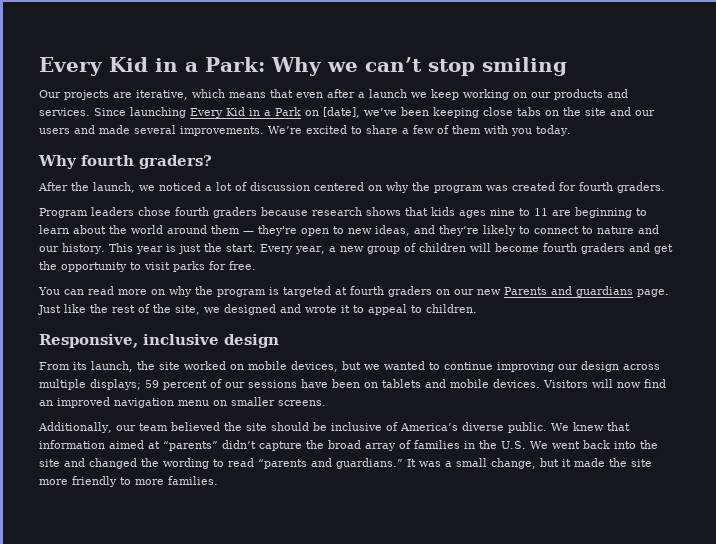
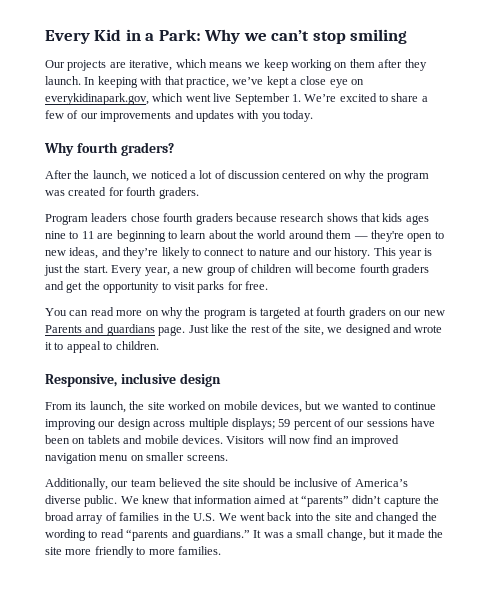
- Our projects are iterative, which means that even after a launch we keep working on our products and services. Since launching Every Kid in a Park on [date], we’ve been keeping close tabs on the site and our users and made several improvements. We’re excited to share a few of them with you today.
+ Our projects are iterative, which means we keep working on them after they launch. In keeping with that practice, we’ve kept a close eye on everykidinapark.gov, which went live September 1. We’re excited to share a few of our improvements and updates with you today.

